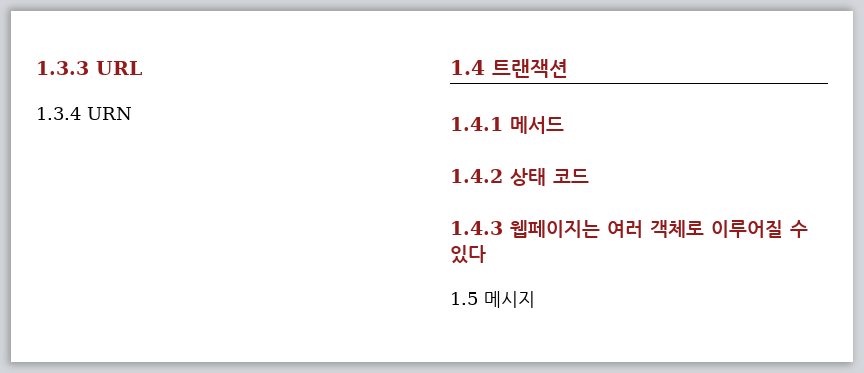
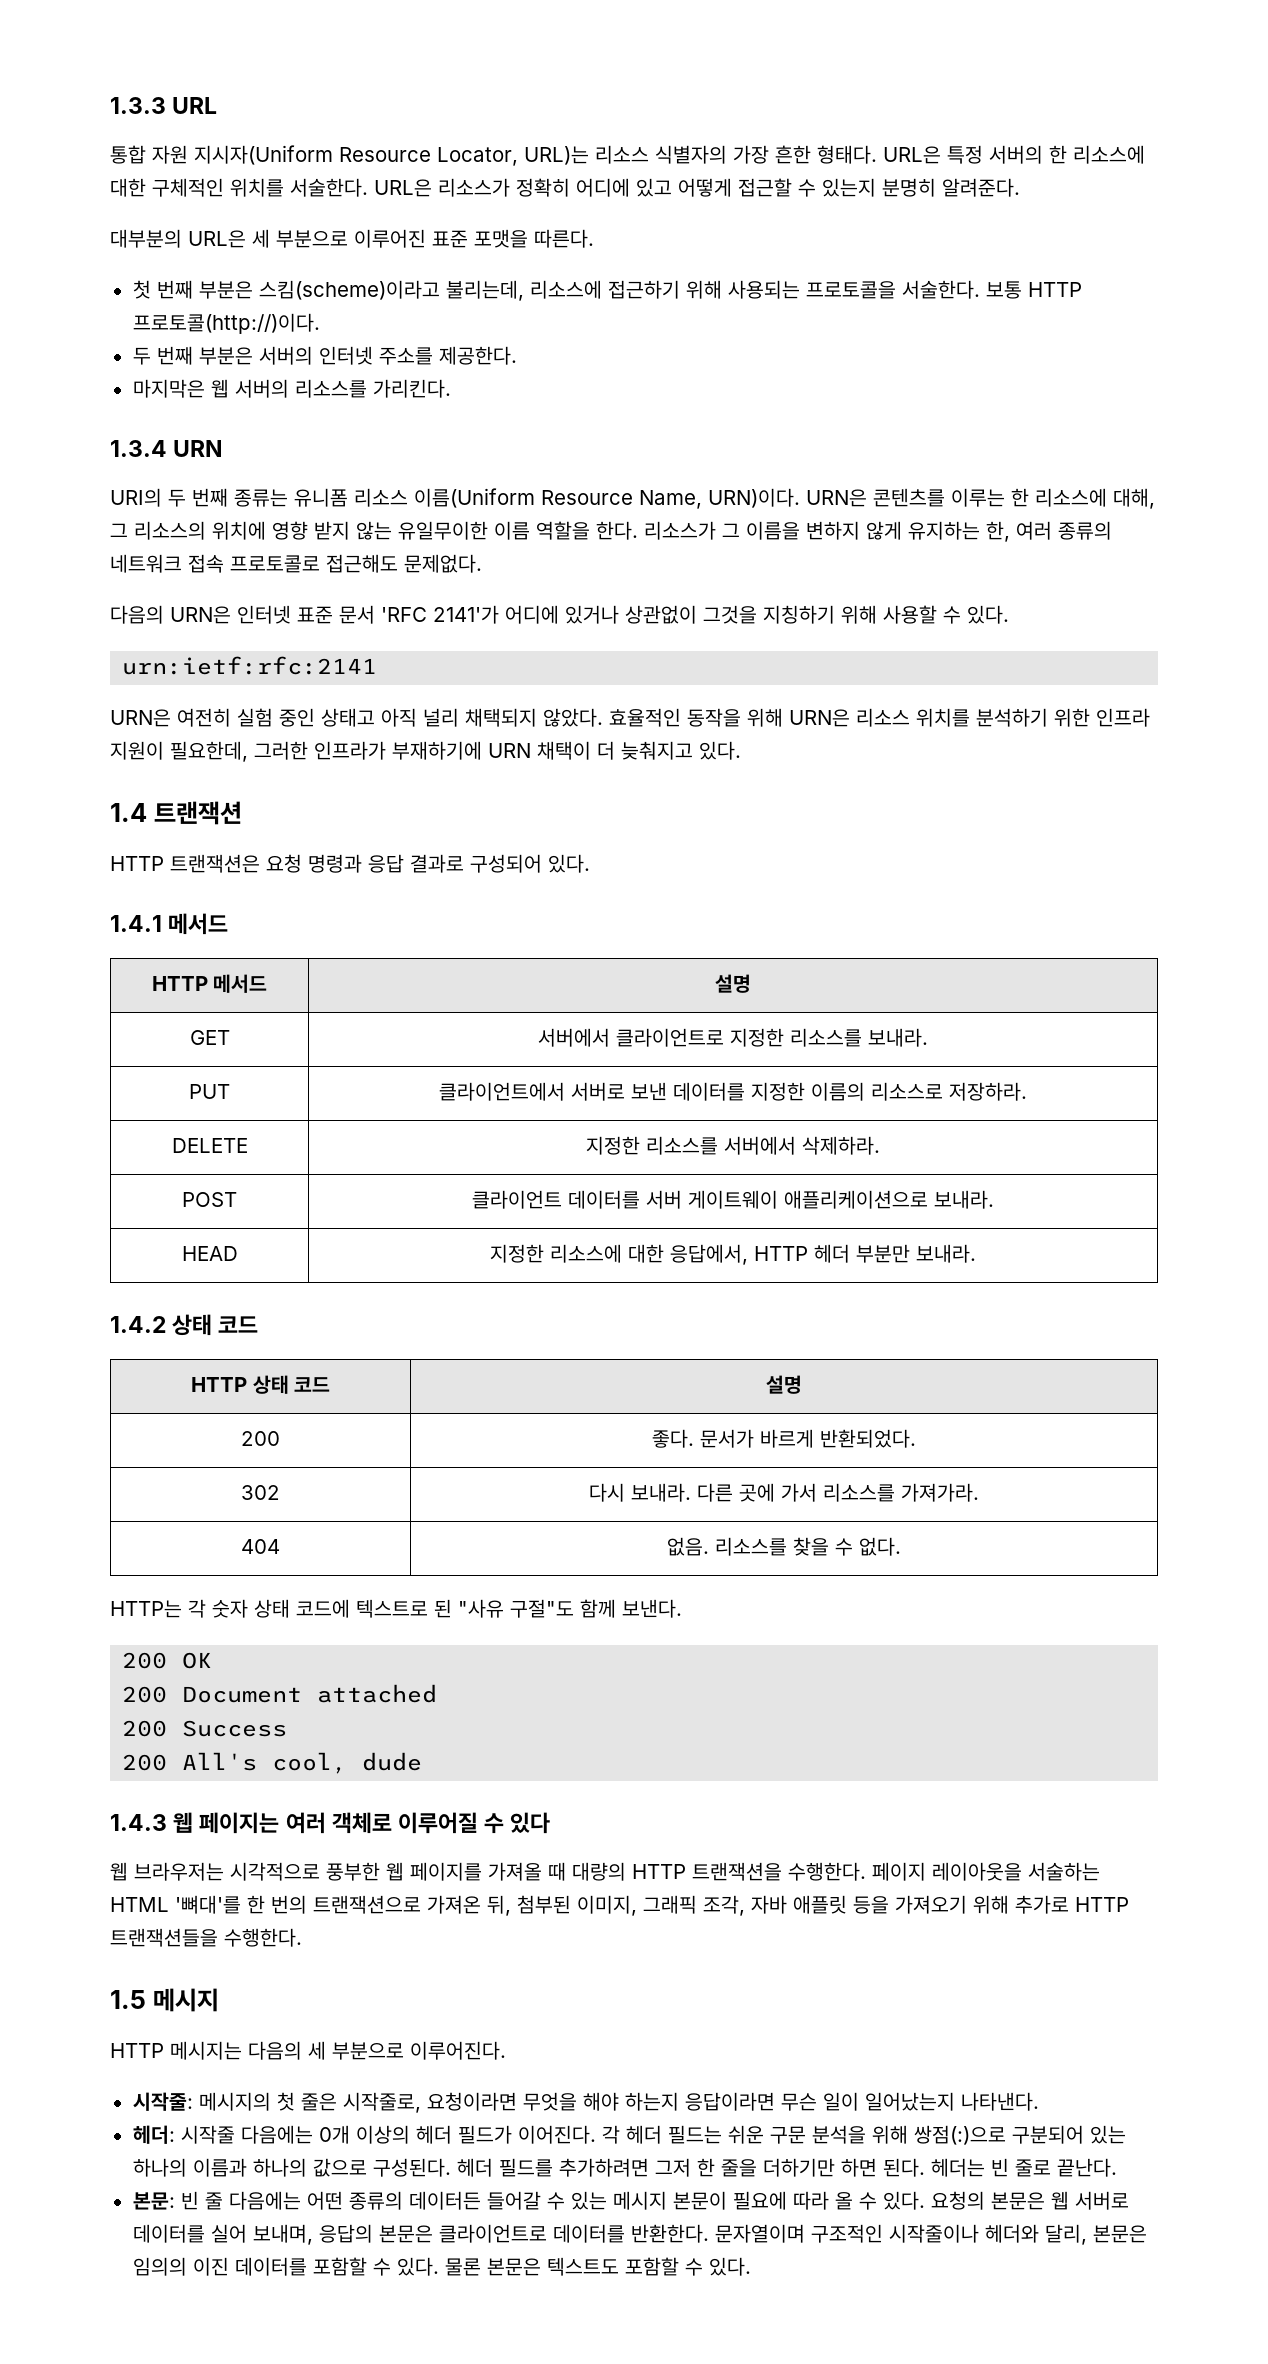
+ 통합 자원 지시자(Uniform Resource Locator, URL)는 리소스 식별자의 가장 흔한 형태다. URL은 특정 서버의 한 리소스에 대한 구체적인 위치를 서술한다. URL은 리소스가 정확히 어디에 있고 어떻게 접근할 수 있는지 분명히 알려준다.
+ 대부분의 URL은 세 부분으로 이루어진 표준 포맷을 따른다.
+ 첫 번째 부분은 스킴(scheme)이라고 불리는데, 리소스에 접근하기 위해 사용되는 프로토콜을 서술한다. 보통 HTTP 프로토콜(http://)이다.
+ 두 번째 부분은 서버의 인터넷 주소를 제공한다.
+ 마지막은 웹 서버의 리소스를 가리킨다.
  1.3.4 URN
+ URI의 두 번째 종류는 유니폼 리소스 이름(Uniform Resource Name, URN)이다. URN은 콘텐츠를 이루는 한 리소스에 대해, 그 리소스의 위치에 영향 받지 않는 유일무이한 이름 역할을 한다. 리소스가 그 이름을 변하지 않게 유지하는 한, 여러 종류의 네트워크 접속 프로토콜로 접근해도 문제없다.
+ 다음의 URN은 인터넷 표준 문서 'RFC 2141'가 어디에 있거나 상관없이 그것을 지칭하기 위해 사용할 수 있다.
+ urn:ietf:rfc:2141
+ URN은 여전히 실험 중인 상태고 아직 널리 채택되지 않았다. 효율적인 동작을 위해 URN은 리소스 위치를 분석하기 위한 인프라 지원이 필요한데, 그러한 인프라가 부재하기에 URN 채택이 더 늦춰지고 있다.
  1.4 트랜잭션
+ HTTP 트랜잭션은 요청 명령과 응답 결과로 구성되어 있다.
  1.4.1 메서드
+ HTTP 메서드 | 설명
+ GET | 서버에서 클라이언트로 지정한 리소스를 보내라.
+ PUT | 클라이언트에서 서버로 보낸 데이터를 지정한 이름의 리소스로 저장하라.
+ DELETE | 지정한 리소스를 서버에서 삭제하라.
+ POST | 클라이언트 데이터를 서버 게이트웨이 애플리케이션으로 보내라.
+ HEAD | 지정한 리소스에 대한 응답에서, HTTP 헤더 부분만 보내라.
  1.4.2 상태 코드
+ HTTP 상태 코드 | 설명
+ 200 | 좋다. 문서가 바르게 반환되었다.
+ 302 | 다시 보내라. 다른 곳에 가서 리소스를 가져가라.
+ 404 | 없음. 리소스를 찾을 수 없다.
+ HTTP는 각 숫자 상태 코드에 텍스트로 된 "사유 구절"도 함께 보낸다.
+ 200 OK
+ 200 Document attached
+ 200 Success
+ 200 All's cool, dude
- 1.4.3 웹페이지는 여러 객체로 이루어질 수 있다
+ 1.4.3 웹 페이지는 여러 객체로 이루어질 수 있다
+ 웹 브라우저는 시각적으로 풍부한 웹 페이지를 가져올 때 대량의 HTTP 트랜잭션을 수행한다. 페이지 레이아웃을 서술하는 HTML '뼈대'를 한 번의 트랜잭션으로 가져온 뒤, 첨부된 이미지, 그래픽 조각, 자바 애플릿 등을 가져오기 위해 추가로 HTTP 트랜잭션들을 수행한다.
  1.5 메시지
+ HTTP 메시지는 다음의 세 부분으로 이루어진다.
+ 시작줄: 메시지의 첫 줄은 시작줄로, 요청이라면 무엇을 해야 하는지 응답이라면 무슨 일이 일어났는지 나타낸다.
+ 헤더: 시작줄 다음에는 0개 이상의 헤더 필드가 이어진다. 각 헤더 필드는 쉬운 구문 분석을 위해 쌍점(:)으로 구분되어 있는 하나의 이름과 하나의 값으로 구성된다. 헤더 필드를 추가하려면 그저 한 줄을 더하기만 하면 된다. 헤더는 빈 줄로 끝난다.
+ 본문: 빈 줄 다음에는 어떤 종류의 데이터든 들어갈 수 있는 메시지 본문이 필요에 따라 올 수 있다. 요청의 본문은 웹 서버로 데이터를 실어 보내며, 응답의 본문은 클라이언트로 데이터를 반환한다. 문자열이며 구조적인 시작줄이나 헤더와 달리, 본문은 임의의 이진 데이터를 포함할 수 있다. 물론 본문은 텍스트도 포함할 수 있다.

